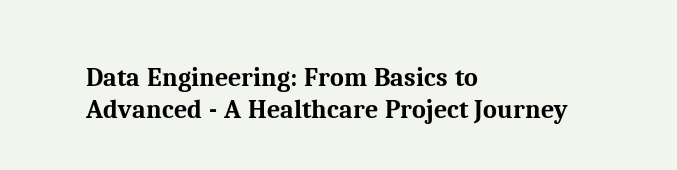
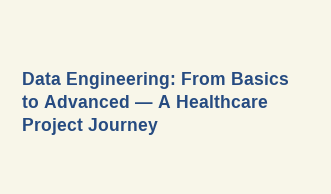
- Data Engineering: From Basics to Advanced - A Healthcare Project Journey
+ Data Engineering: From Basics to Advanced — A Healthcare Project Journey

